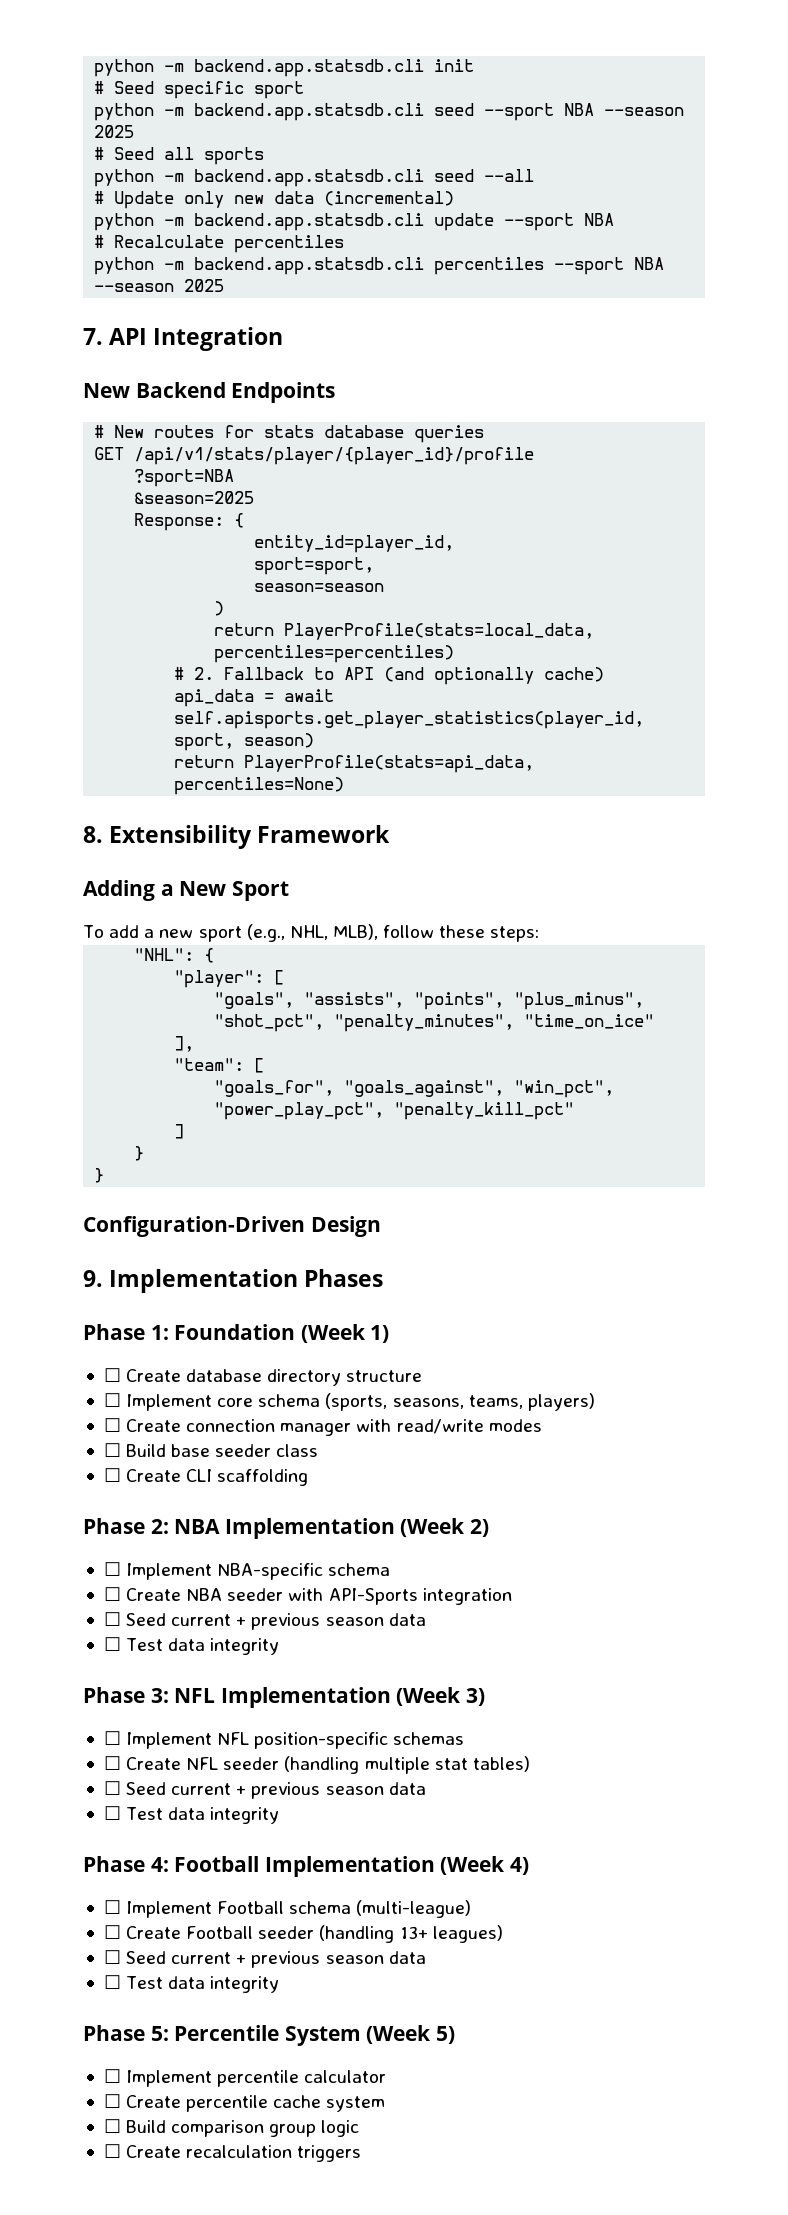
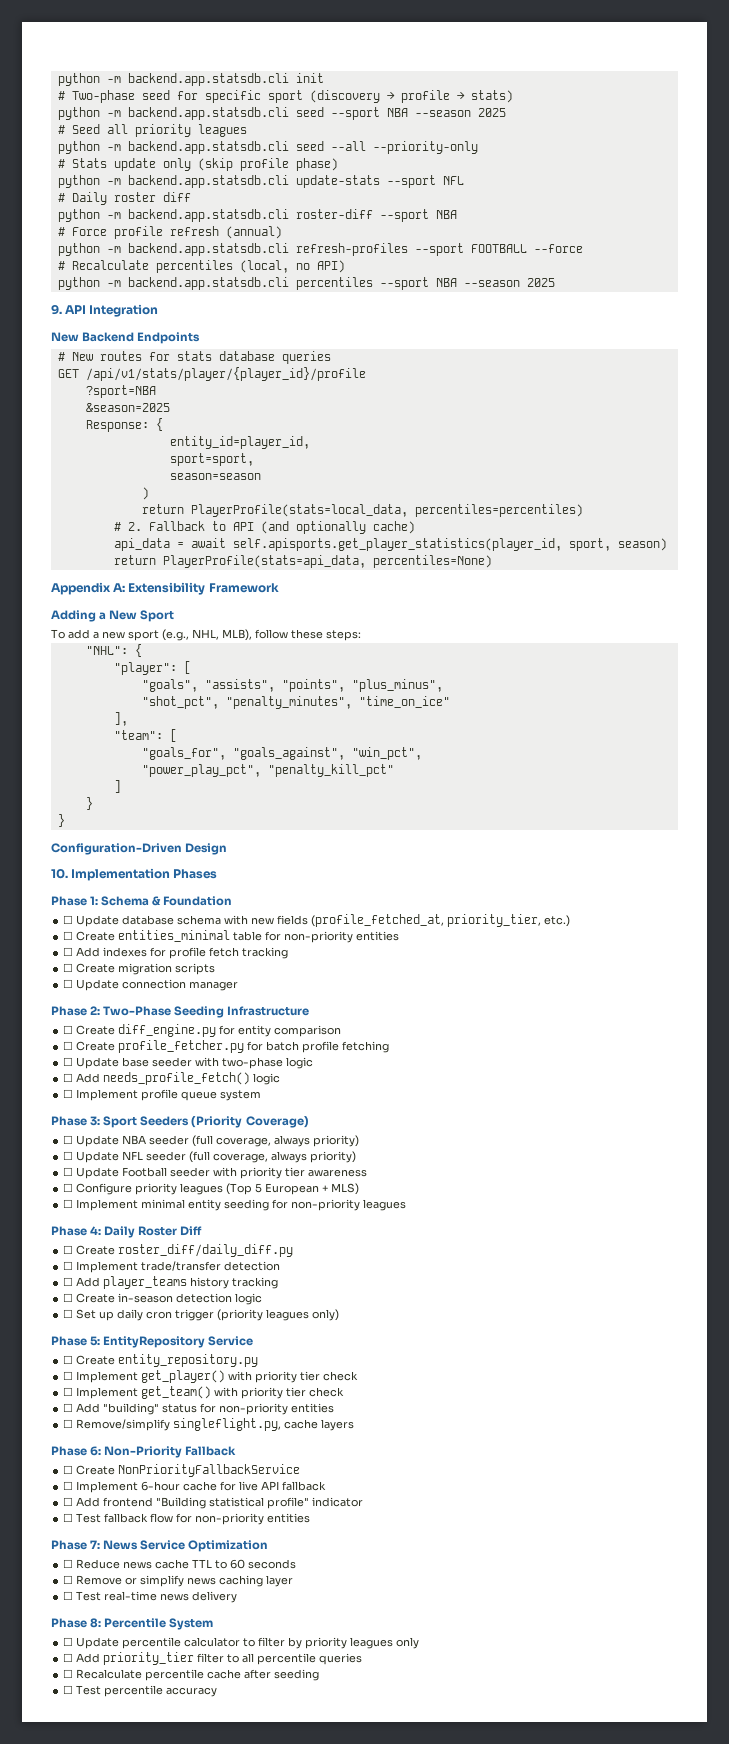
- # Seed specific sport
+ # Two-phase seed for specific sport (discovery → profile → stats)
- # Seed all sports
+ # Seed all priority leagues
- python -m backend.app.statsdb.cli seed --all
- # Update only new data (incremental)
- python -m backend.app.statsdb.cli update --sport NBA
+ python -m backend.app.statsdb.cli seed --all --priority-only
+ # Stats update only (skip profile phase)
+ python -m backend.app.statsdb.cli update-stats --sport NFL
+ # Daily roster diff
+ python -m backend.app.statsdb.cli roster-diff --sport NBA
+ # Force profile refresh (annual)
+ python -m backend.app.statsdb.cli refresh-profiles --sport FOOTBALL --force
- # Recalculate percentiles
+ # Recalculate percentiles (local, no API)
- 7. API Integration
+ 9. API Integration
- 8. Extensibility Framework
+ Appendix A: Extensibility Framework
- 9. Implementation Phases
+ 10. Implementation Phases
- Phase 1: Foundation (Week 1)
- ☐ Create database directory structure
- ☐ Implement core schema (sports, seasons, teams, players)
- ☐ Create connection manager with read/write modes
- ☐ Build base seeder class
- ☐ Create CLI scaffolding
- Phase 2: NBA Implementation (Week 2)
- ☐ Implement NBA-specific schema
- ☐ Create NBA seeder with API-Sports integration
- ☐ Seed current + previous season data
- ☐ Test data integrity
- Phase 3: NFL Implementation (Week 3)
- ☐ Implement NFL position-specific schemas
- ☐ Create NFL seeder (handling multiple stat tables)
- ☐ Seed current + previous season data
- ☐ Test data integrity
- Phase 4: Football Implementation (Week 4)
- ☐ Implement Football schema (multi-league)
- ☐ Create Football seeder (handling 13+ leagues)
- ☐ Seed current + previous season data
- ☐ Test data integrity
- Phase 5: Percentile System (Week 5)
- ☐ Implement percentile calculator
- ☐ Create percentile cache system
- ☐ Build comparison group logic
- ☐ Create recalculation triggers
+ Phase 1: Schema & Foundation
+ ☐ Update database schema with new fields (profile_fetched_at, priority_tier, etc.)
+ ☐ Create entities_minimal table for non-priority entities
+ ☐ Add indexes for profile fetch tracking
+ ☐ Create migration scripts
+ ☐ Update connection manager
+ Phase 2: Two-Phase Seeding Infrastructure
+ ☐ Create diff_engine.py for entity comparison
+ ☐ Create profile_fetcher.py for batch profile fetching
+ ☐ Update base seeder with two-phase logic
+ ☐ Add needs_profile_fetch() logic
+ ☐ Implement profile queue system
+ Phase 3: Sport Seeders (Priority Coverage)
+ ☐ Update NBA seeder (full coverage, always priority)
+ ☐ Update NFL seeder (full coverage, always priority)
+ ☐ Update Football seeder with priority tier awareness
+ ☐ Configure priority leagues (Top 5 European + MLS)
+ ☐ Implement minimal entity seeding for non-priority leagues
+ Phase 4: Daily Roster Diff
+ ☐ Create roster_diff/daily_diff.py
+ ☐ Implement trade/transfer detection
+ ☐ Add player_teams history tracking
+ ☐ Create in-season detection logic
+ ☐ Set up daily cron trigger (priority leagues only)
+ Phase 5: EntityRepository Service
+ ☐ Create entity_repository.py
+ ☐ Implement get_player() with priority tier check
+ ☐ Implement get_team() with priority tier check
+ ☐ Add "building" status for non-priority entities
+ ☐ Remove/simplify singleflight.py, cache layers
+ Phase 6: Non-Priority Fallback
+ ☐ Create NonPriorityFallbackService
+ ☐ Implement 6-hour cache for live API fallback
+ ☐ Add frontend "Building statistical profile" indicator
+ ☐ Test fallback flow for non-priority entities
+ Phase 7: News Service Optimization
+ ☐ Reduce news cache TTL to 60 seconds
+ ☐ Remove or simplify news caching layer
+ ☐ Test real-time news delivery
+ Phase 8: Percentile System
+ ☐ Update percentile calculator to filter by priority leagues only
+ ☐ Add priority_tier filter to all percentile queries
+ ☐ Recalculate percentile cache after seeding
+ ☐ Test percentile accuracy

